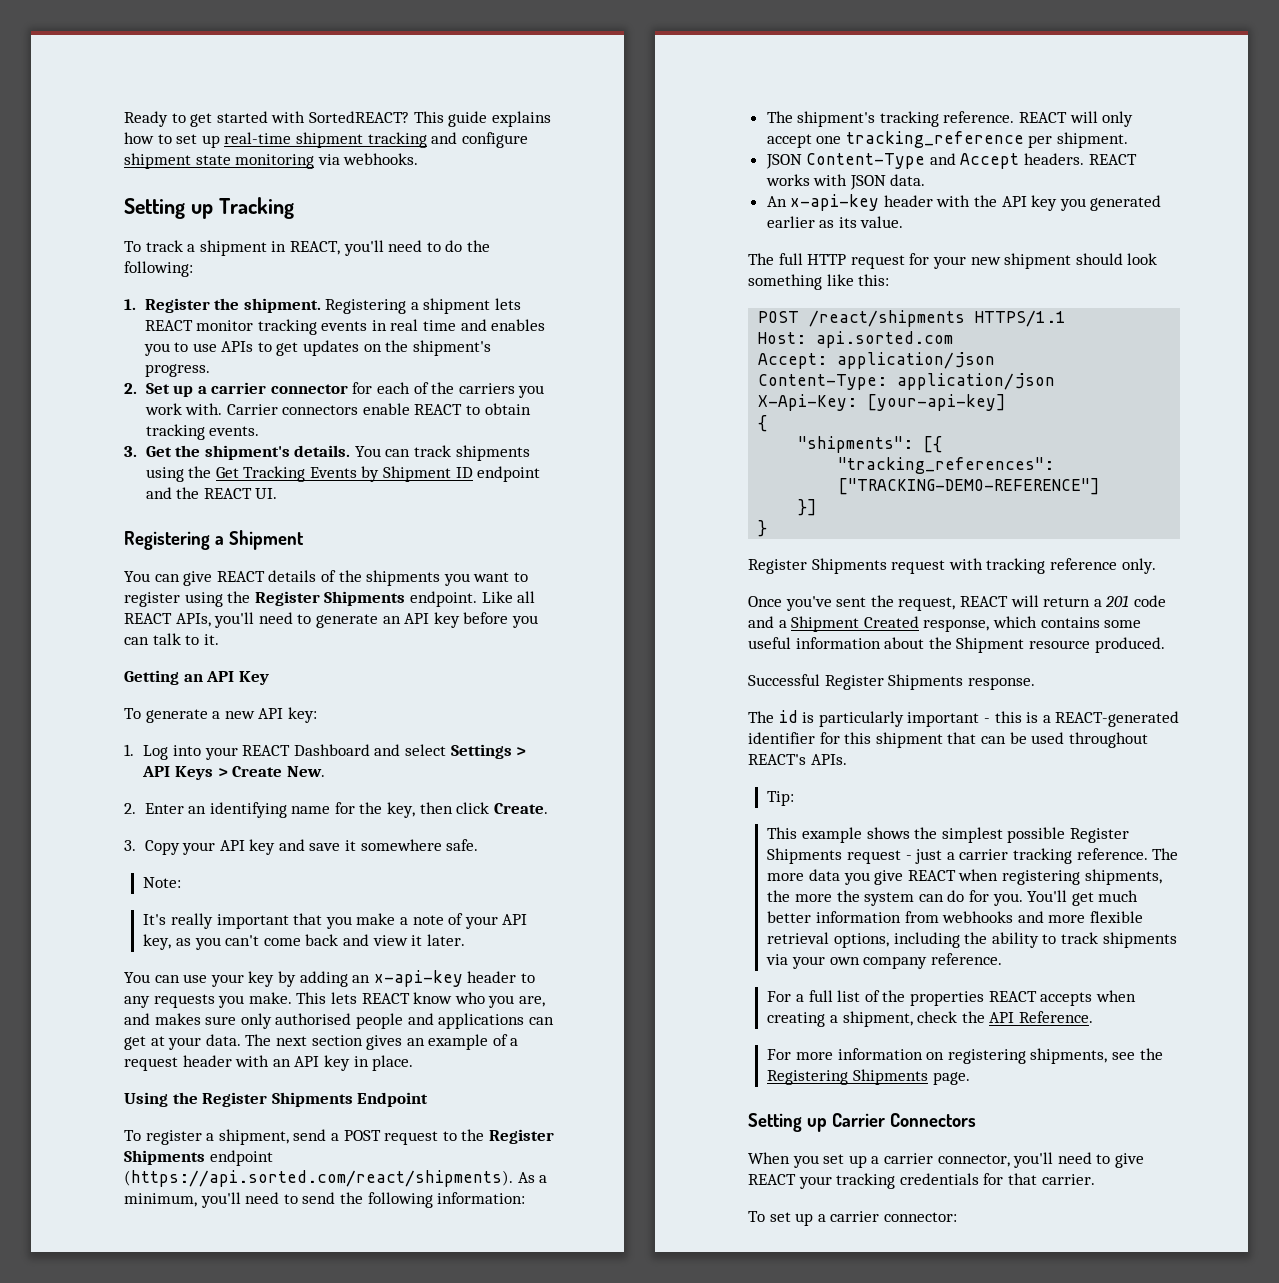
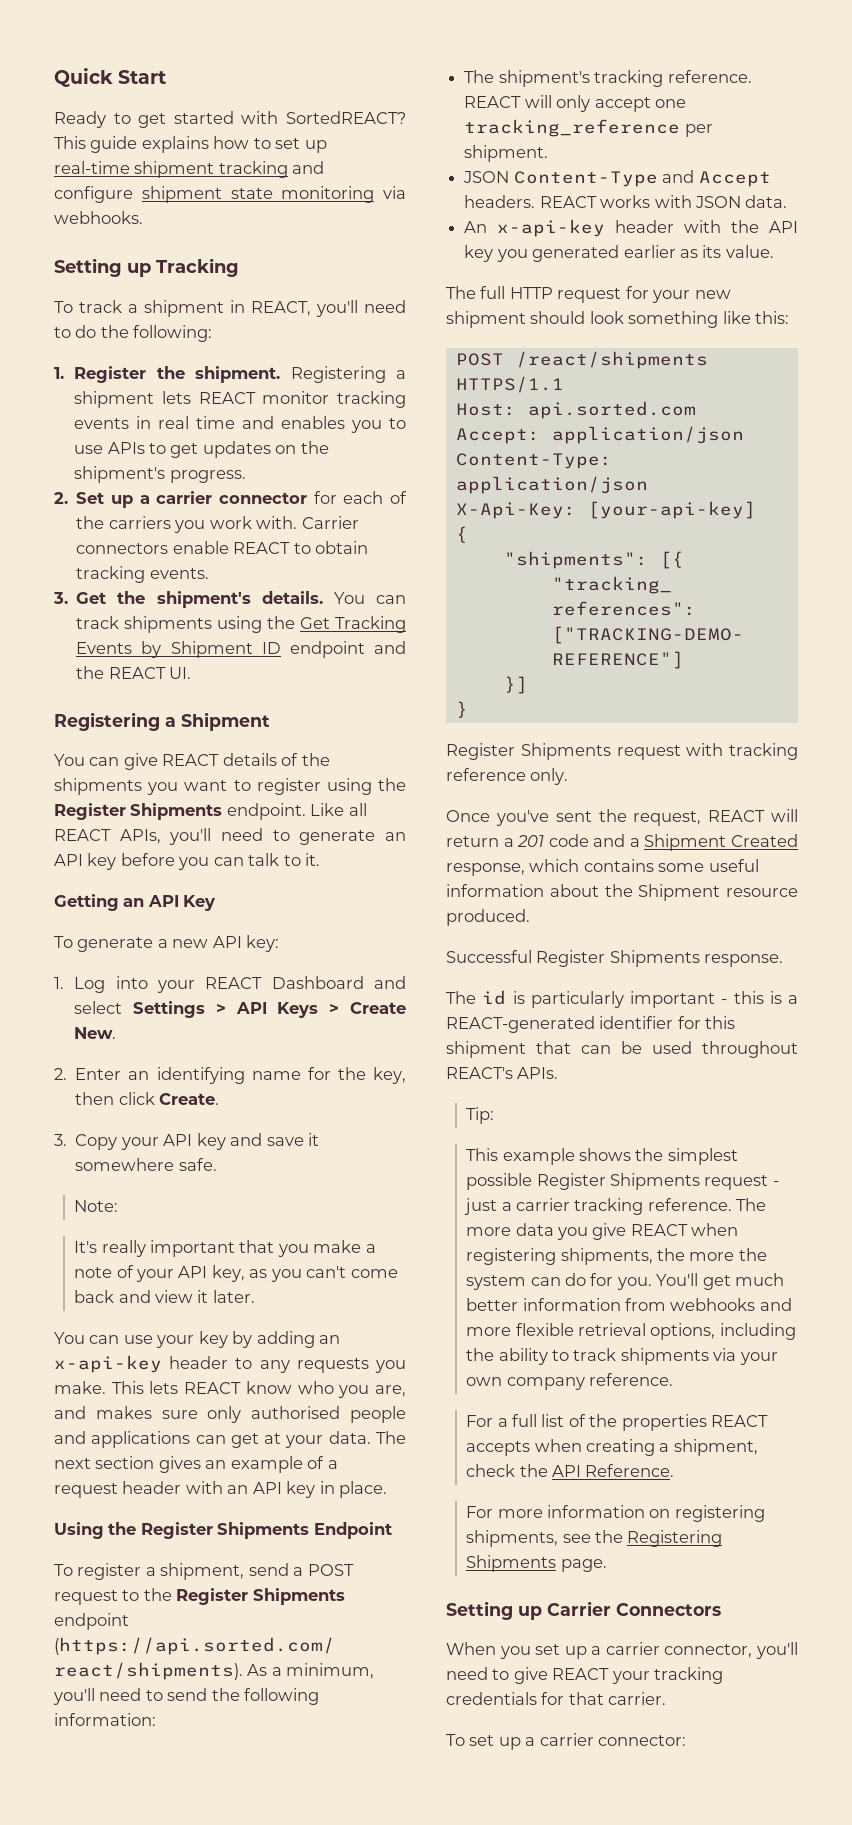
+ Quick Start

